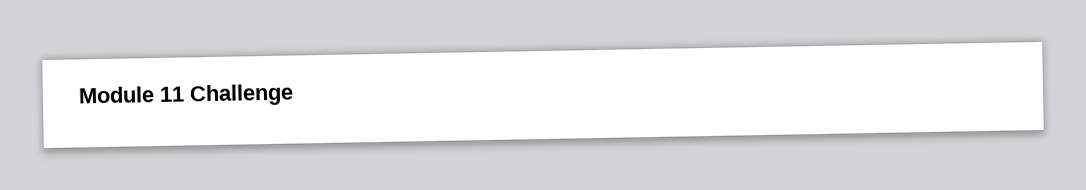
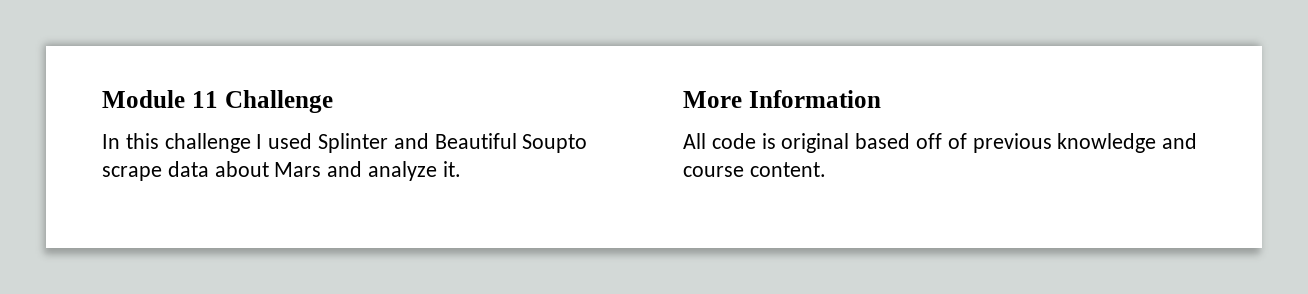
+ In this challenge I used Splinter and Beautiful Soupto scrape data about Mars and analyze it.
+ More Information
+ All code is original based off of previous knowledge and course content.

